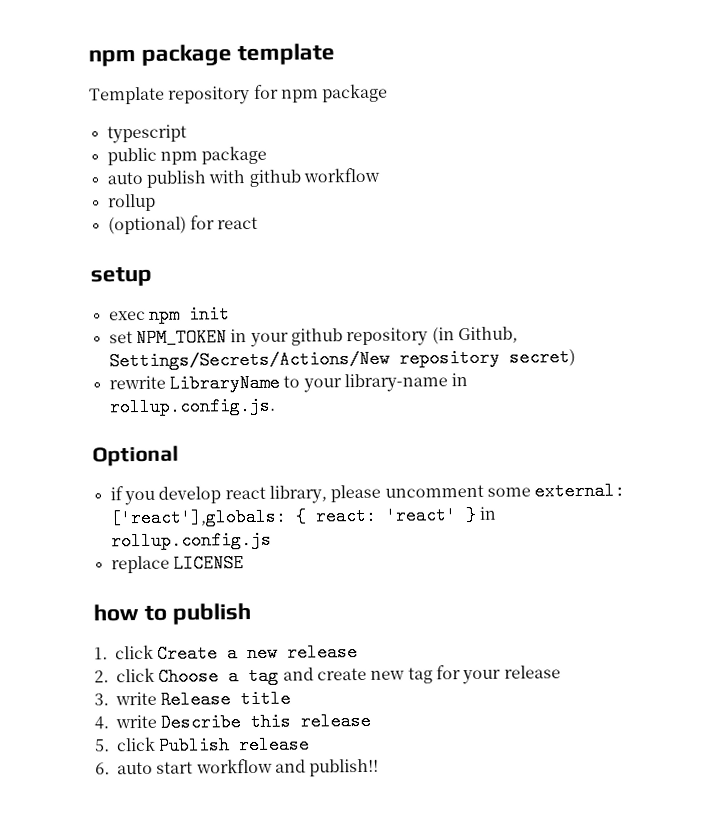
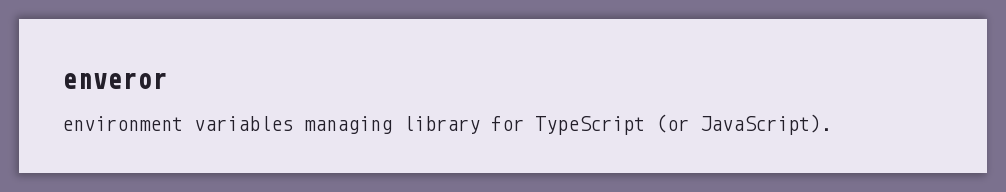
- npm package template
- Template repository for npm package
- typescript
- public npm package
- auto publish with github workflow
- rollup
- (optional) for react
- setup
- exec npm init
- set NPM_TOKEN in your github repository (in Github, Settings/Secrets/Actions/New repository secret)
- rewrite LibraryName to your library-name in rollup.config.js.
- Optional
- if you develop react library, please uncomment some external: ['react'],globals: { react: 'react' } in rollup.config.js
- replace LICENSE
- how to publish
- 1. click Create a new release
- 2. click Choose a tag and create new tag for your release
- 3. write Release title
- 4. write Describe this release
- 5. click Publish release
- 6. auto start workflow and publish!!
+ enveror
+ environment variables managing library for TypeScript (or JavaScript).

